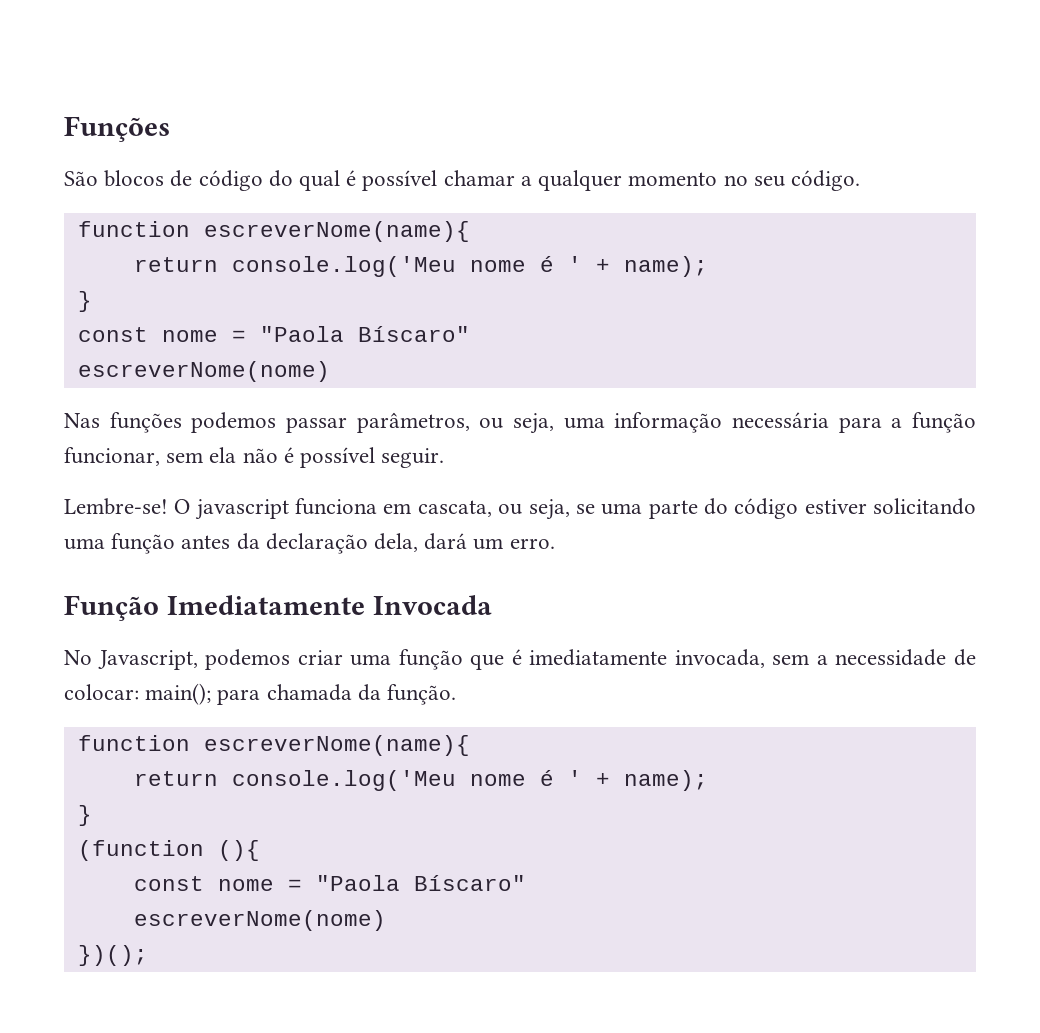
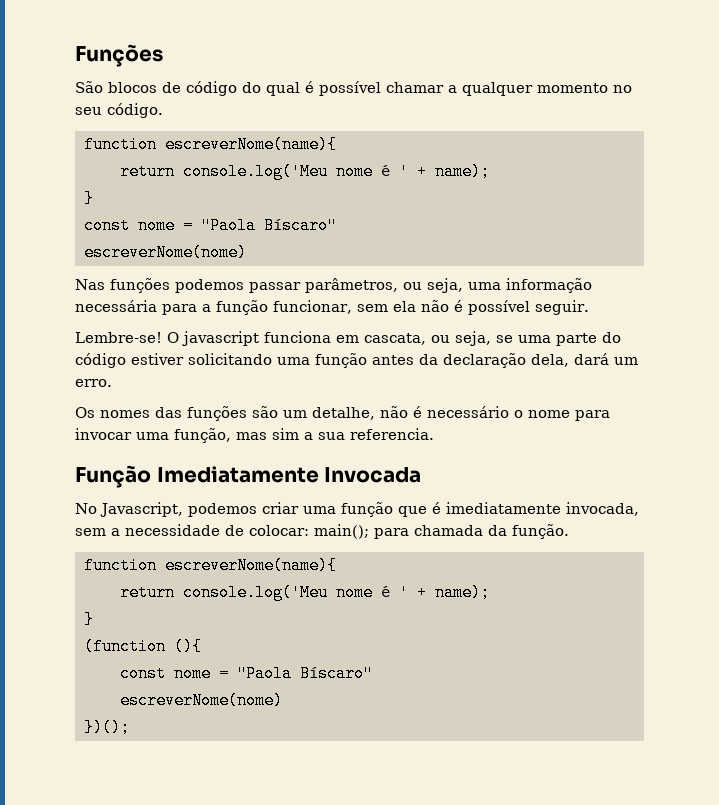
+ Os nomes das funções são um detalhe, não é necessário o nome para invocar uma função, mas sim a sua referencia.

